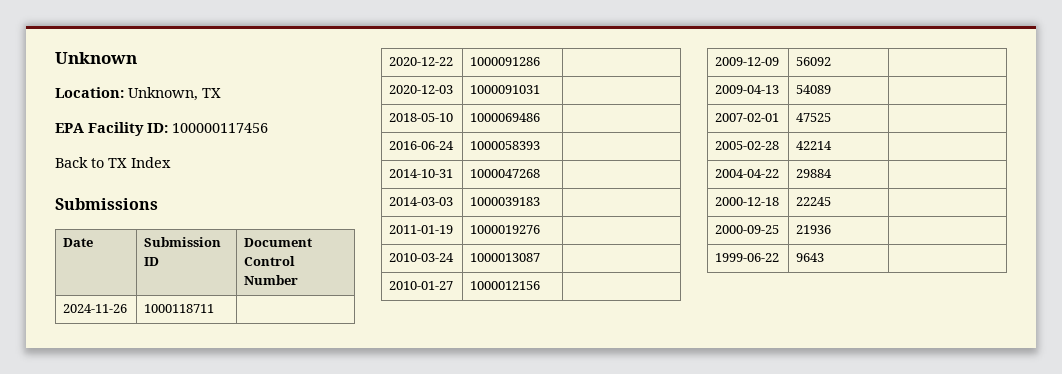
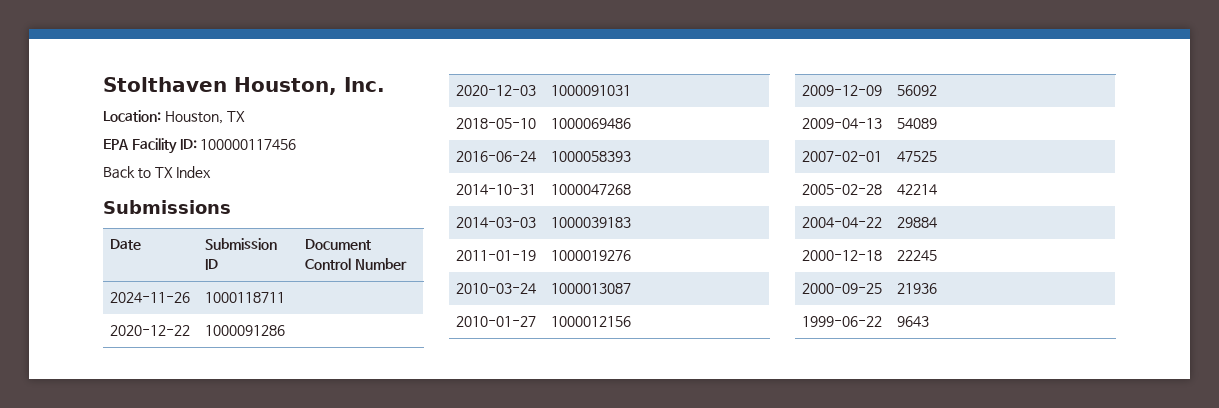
- Unknown
+ Stolthaven Houston, Inc.
- Location: Unknown, TX
+ Location: Houston, TX

